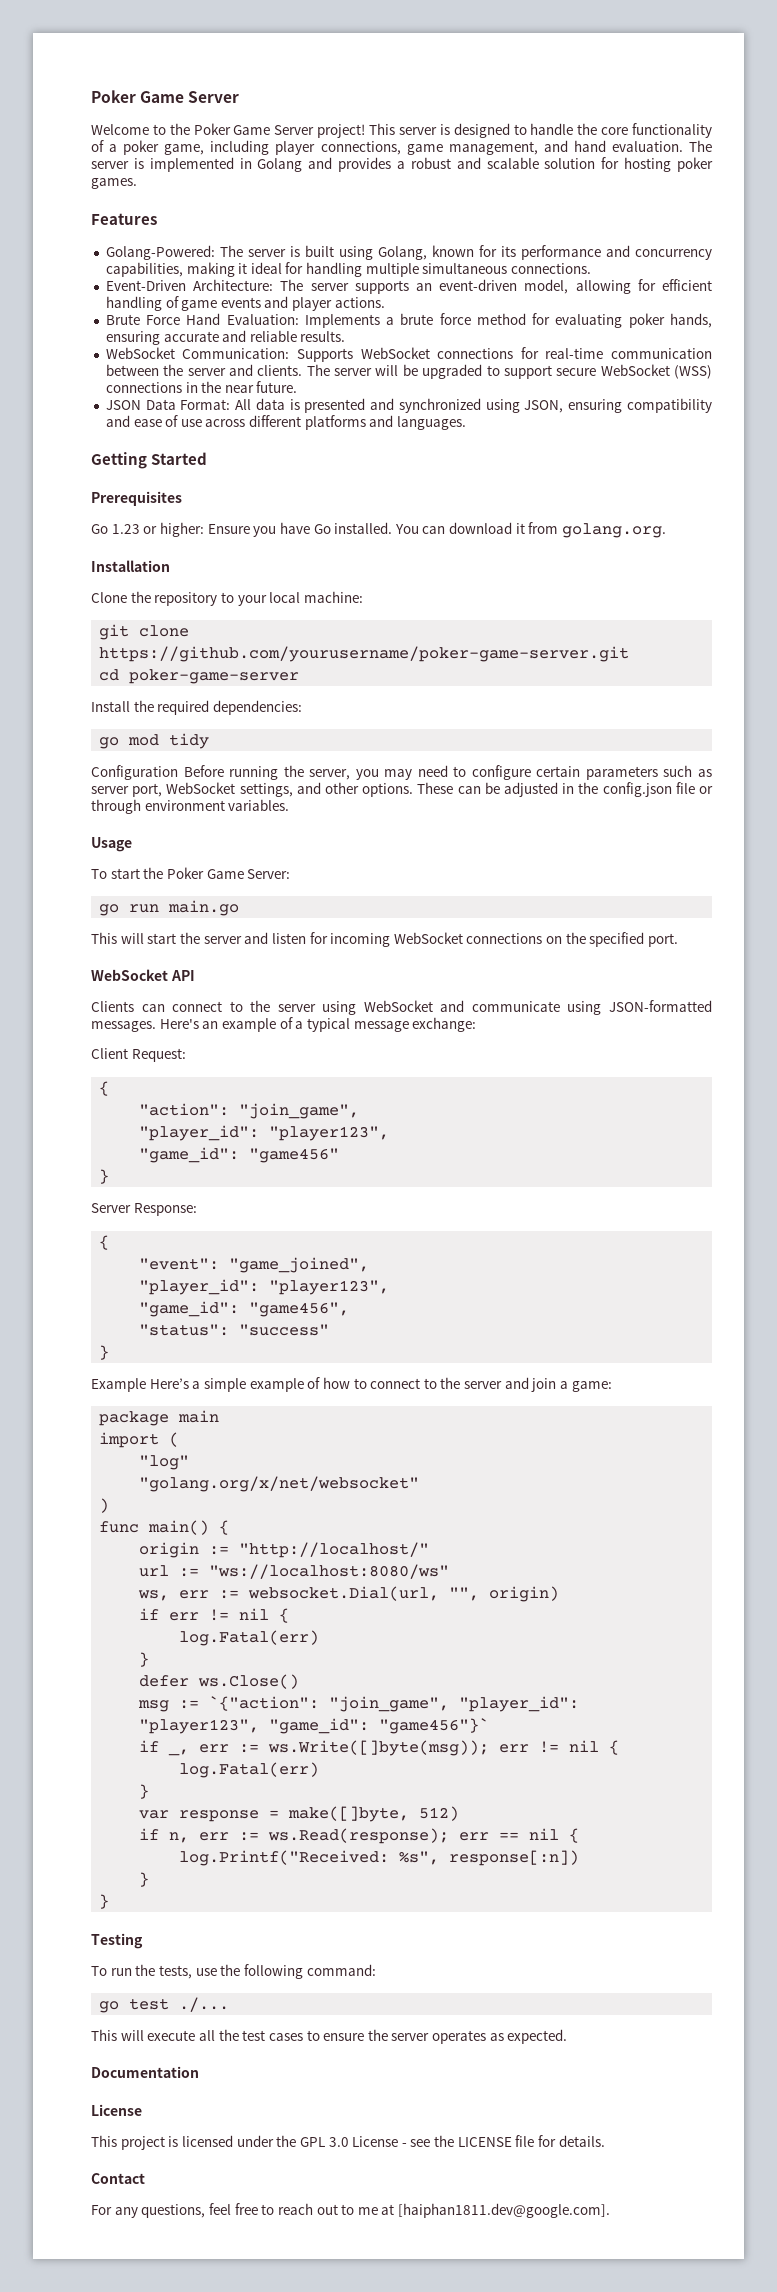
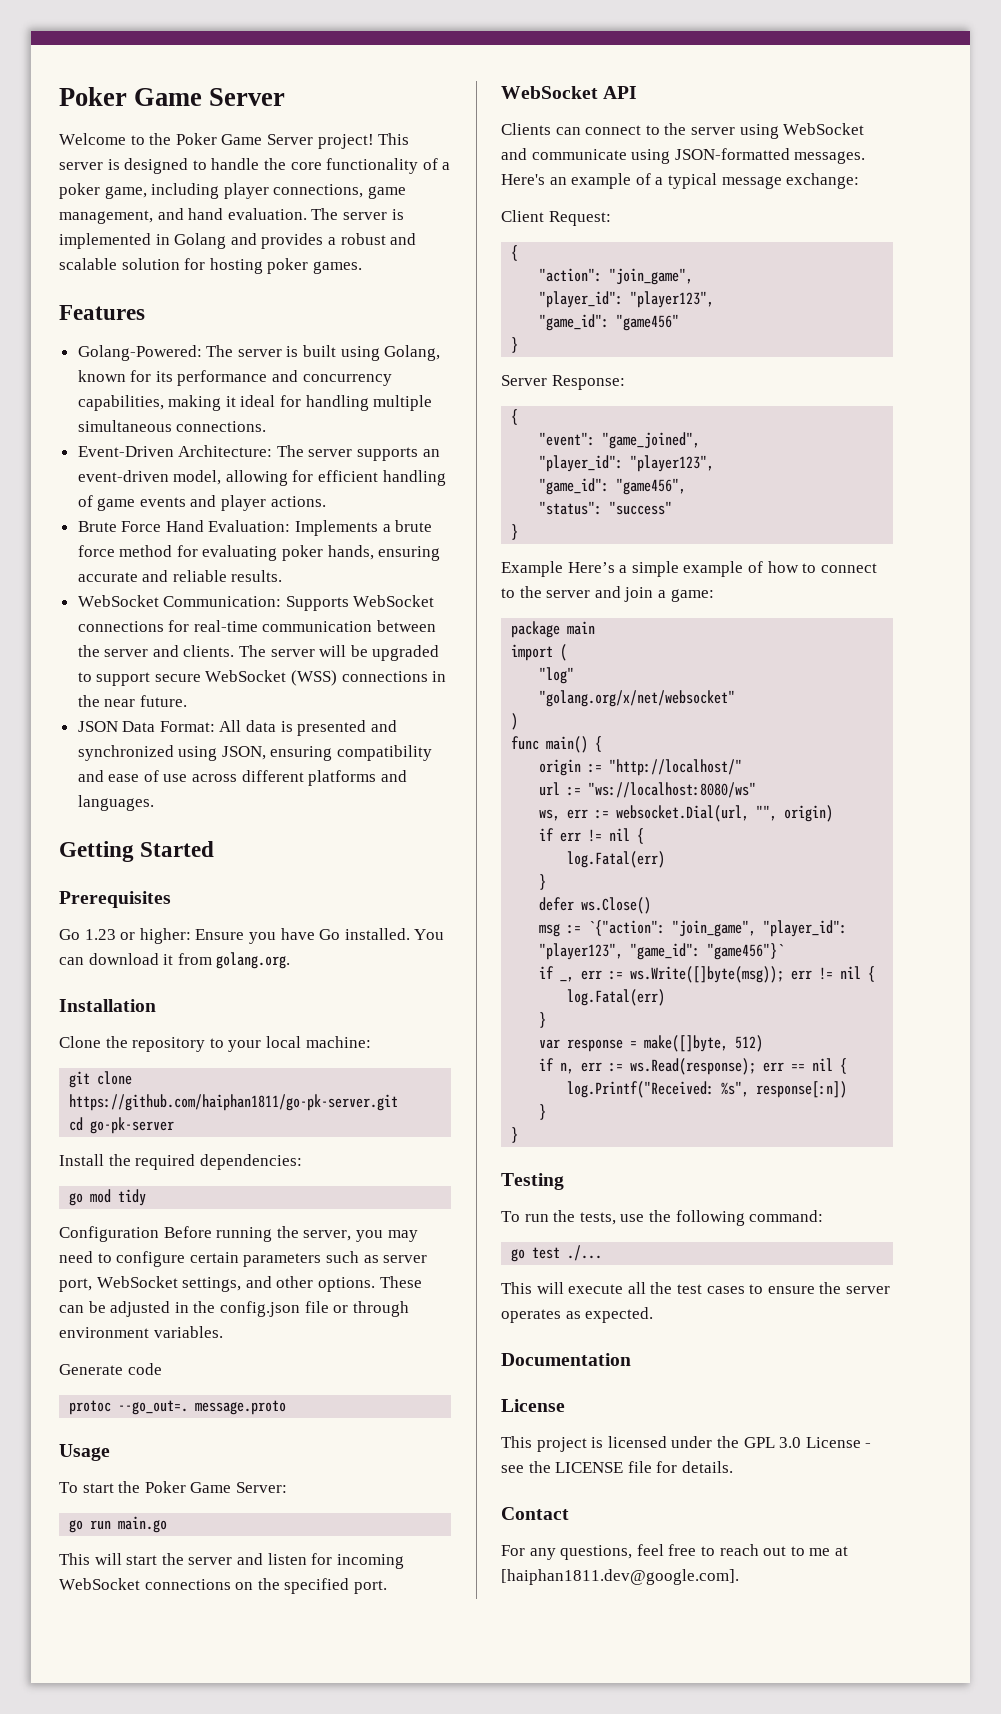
- git clone https://github.com/yourusername/poker-game-server.git
+ git clone https://github.com/haiphan1811/go-pk-server.git
- cd poker-game-server
+ cd go-pk-server
+ Generate code
+ protoc --go_out=. message.proto

